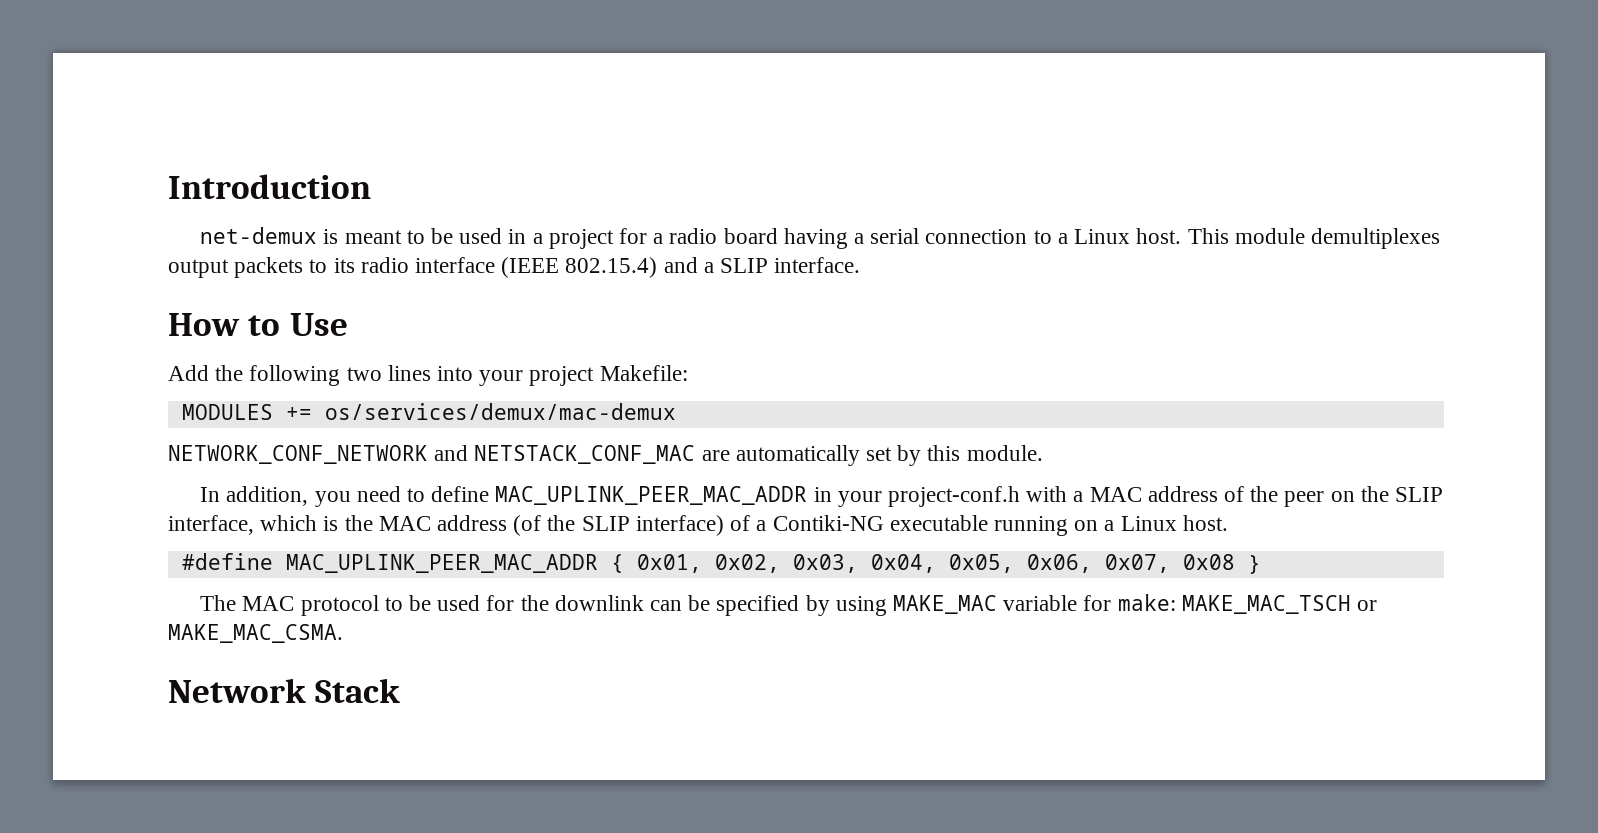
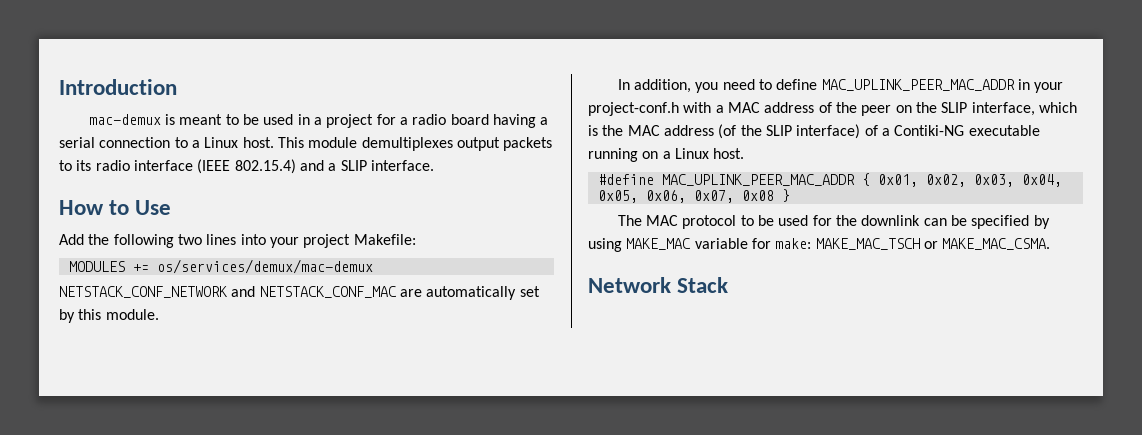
- net-demux is meant to be used in a project for a radio board having a serial connection to a Linux host.
+ mac-demux is meant to be used in a project for a radio board having a serial connection to a Linux host.
- NETWORK_CONF_NETWORK and NETSTACK_CONF_MAC are automatically set by this module.
+ NETSTACK_CONF_NETWORK and NETSTACK_CONF_MAC are automatically set by this module.

